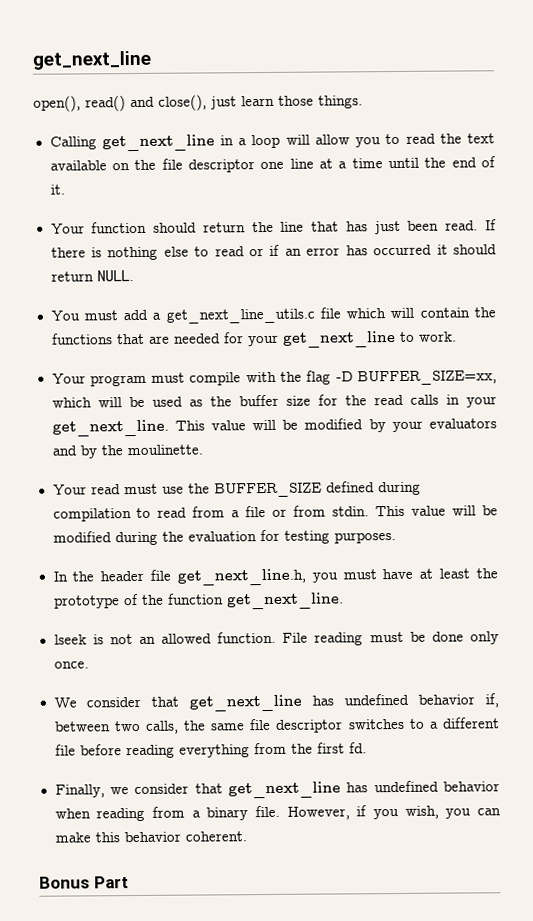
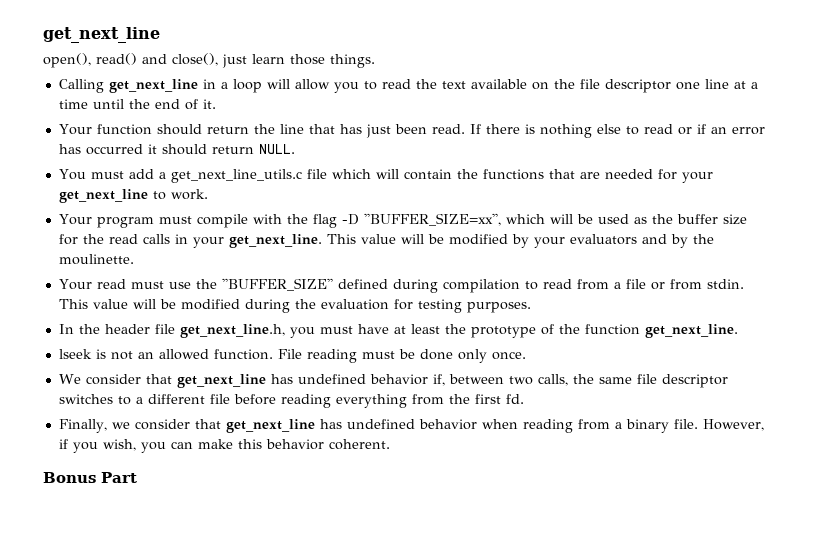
- Your program must compile with the flag -D BUFFER_SIZE=xx, which will be used as the buffer size for the read calls in your get_next_line.
+ Your program must compile with the flag -D ''BUFFER_SIZE=xx'', which will be used as the buffer size for the read calls in your get_next_line.
- Your read must use the BUFFER_SIZE defined during compilation to read from a file or from stdin.
+ Your read must use the ''BUFFER_SIZE'' defined during compilation to read from a file or from stdin.

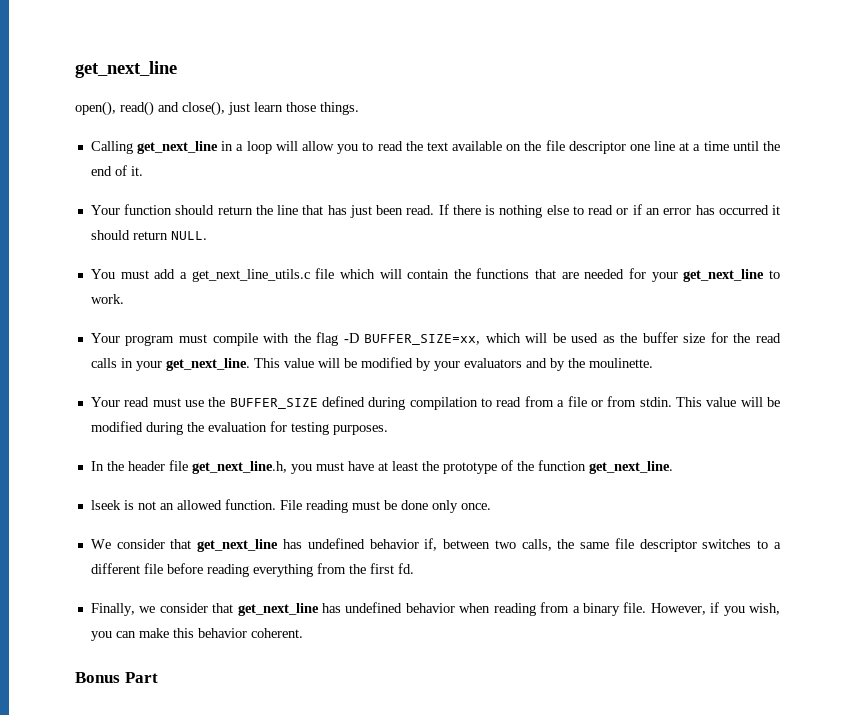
- Your program must compile with the flag -D ''BUFFER_SIZE=xx'', which will be used as the buffer size for the read calls in your get_next_line.
+ Your program must compile with the flag -D BUFFER_SIZE=xx, which will be used as the buffer size for the read calls in your get_next_line.
- Your read must use the ''BUFFER_SIZE'' defined during compilation to read from a file or from stdin.
+ Your read must use the BUFFER_SIZE defined during compilation to read from a file or from stdin.

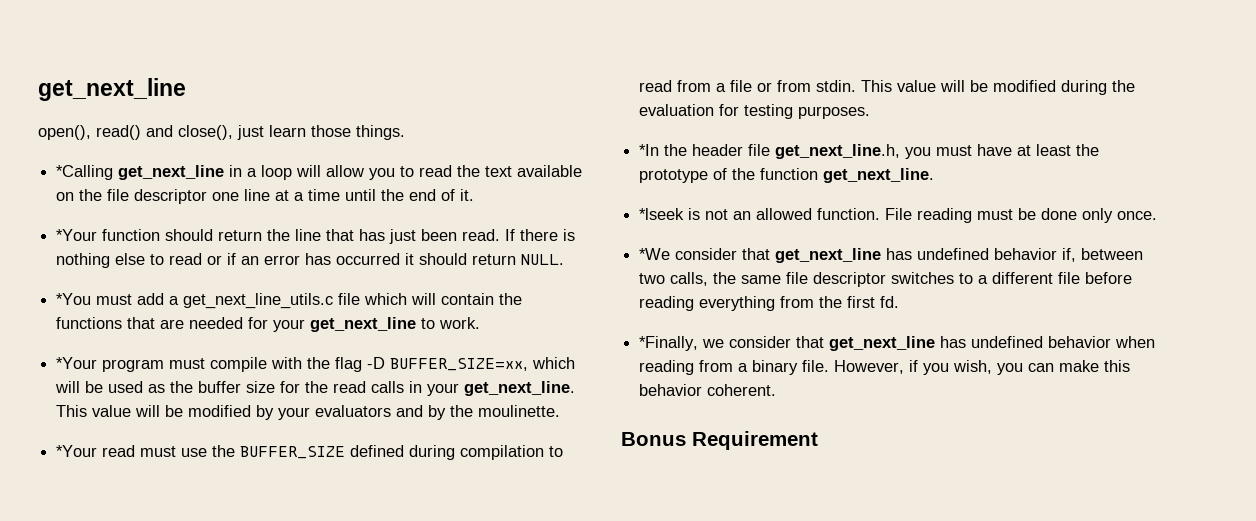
- Calling get_next_line in a loop will allow you to read the text available on the file descriptor one line at a time until the end of it.
+ *Calling get_next_line in a loop will allow you to read the text available on the file descriptor one line at a time until the end of it.
- Your function should return the line that has just been read.
+ *Your function should return the line that has just been read.
- You must add a get_next_line_utils.c file which will contain the functions that are needed for your get_next_line to work.
+ *You must add a get_next_line_utils.c file which will contain the functions that are needed for your get_next_line to work.
- Your program must compile with the flag -D BUFFER_SIZE=xx, which will be used as the buffer size for the read calls in your get_next_line.
+ *Your program must compile with the flag -D BUFFER_SIZE=xx, which will be used as the buffer size for the read calls in your get_next_line.
- Your read must use the BUFFER_SIZE defined during compilation to read from a file or from stdin.
+ *Your read must use the BUFFER_SIZE defined during compilation to read from a file or from stdin.
- In the header file get_next_line.h, you must have at least the prototype of the function get_next_line.
+ *In the header file get_next_line.h, you must have at least the prototype of the function get_next_line.
- lseek is not an allowed function.
+ *lseek is not an allowed function.
- We consider that get_next_line has undefined behavior if, between two calls, the same file descriptor switches to a different file before reading everything from the first fd.
+ *We consider that get_next_line has undefined behavior if, between two calls, the same file descriptor switches to a different file before reading everything from the first fd.
- Finally, we consider that get_next_line has undefined behavior when reading from a binary file.
+ *Finally, we consider that get_next_line has undefined behavior when reading from a binary file.
- Bonus Part
+ Bonus Requirement

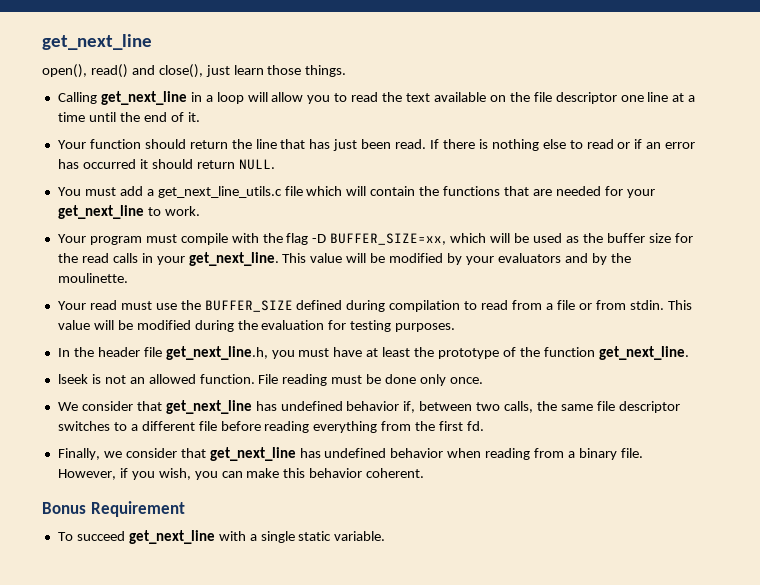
- *Calling get_next_line in a loop will allow you to read the text available on the file descriptor one line at a time until the end of it.
+ Calling get_next_line in a loop will allow you to read the text available on the file descriptor one line at a time until the end of it.
- *Your function should return the line that has just been read.
+ Your function should return the line that has just been read.
- *You must add a get_next_line_utils.c file which will contain the functions that are needed for your get_next_line to work.
+ You must add a get_next_line_utils.c file which will contain the functions that are needed for your get_next_line to work.
- *Your program must compile with the flag -D BUFFER_SIZE=xx, which will be used as the buffer size for the read calls in your get_next_line.
+ Your program must compile with the flag -D BUFFER_SIZE=xx, which will be used as the buffer size for the read calls in your get_next_line.
- *Your read must use the BUFFER_SIZE defined during compilation to read from a file or from stdin.
+ Your read must use the BUFFER_SIZE defined during compilation to read from a file or from stdin.
- *In the header file get_next_line.h, you must have at least the prototype of the function get_next_line.
+ In the header file get_next_line.h, you must have at least the prototype of the function get_next_line.
- *lseek is not an allowed function.
+ lseek is not an allowed function.
- *We consider that get_next_line has undefined behavior if, between two calls, the same file descriptor switches to a different file before reading everything from the first fd.
+ We consider that get_next_line has undefined behavior if, between two calls, the same file descriptor switches to a different file before reading everything from the first fd.
- *Finally, we consider that get_next_line has undefined behavior when reading from a binary file.
+ Finally, we consider that get_next_line has undefined behavior when reading from a binary file.
+ To succeed get_next_line with a single static variable.

